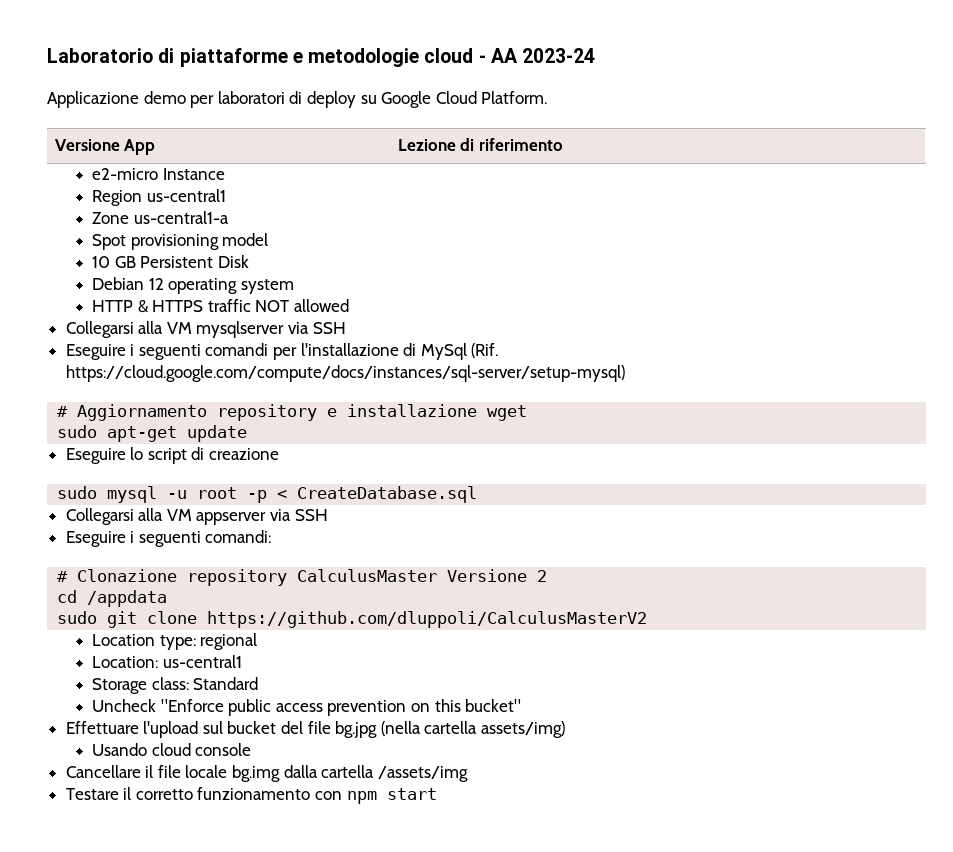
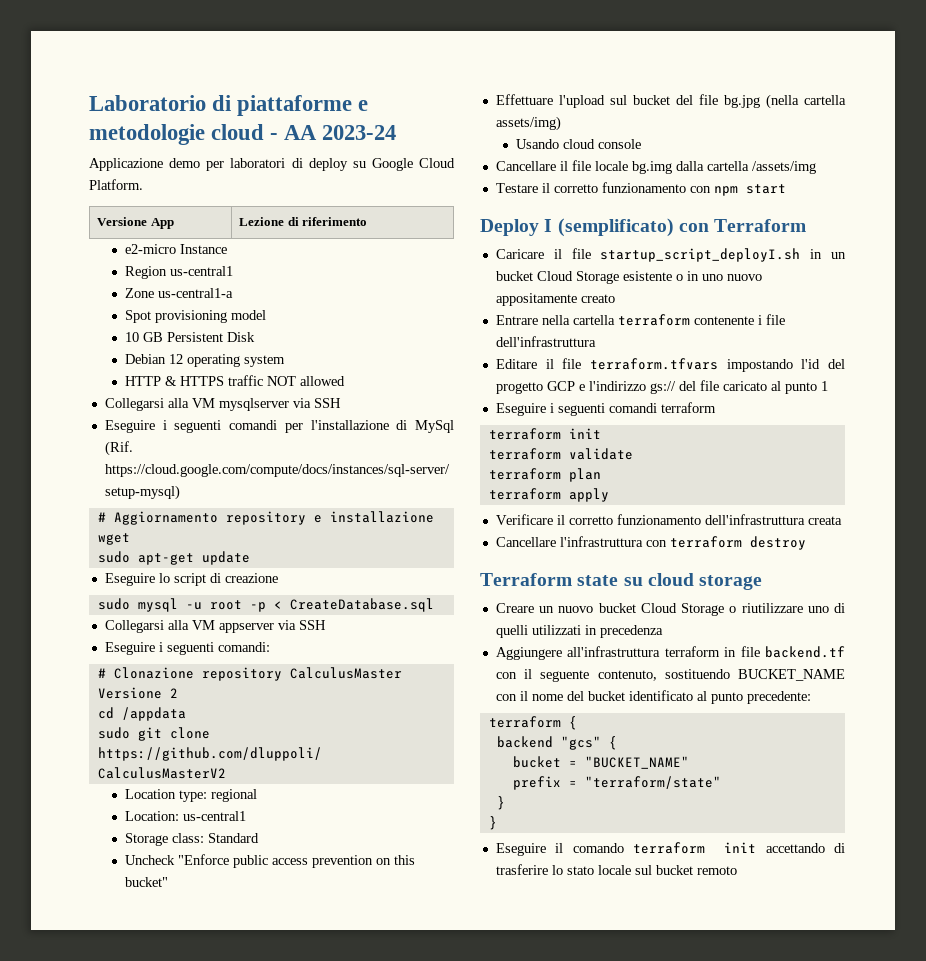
+ Deploy I (semplificato) con Terraform
+ Caricare il file startup_script_deployI.sh in un bucket Cloud Storage esistente o in uno nuovo appositamente creato
+ Entrare nella cartella terraform contenente i file dell'infrastruttura
+ Editare il file terraform.tfvars impostando l'id del progetto GCP e l'indirizzo gs:// del file caricato al punto 1
+ Eseguire i seguenti comandi terraform
+ terraform init
+ terraform validate
+ terraform plan
+ terraform apply
+ Verificare il corretto funzionamento dell'infrastruttura creata
+ Cancellare l'infrastruttura con terraform destroy
+ Terraform state su cloud storage
+ Creare un nuovo bucket Cloud Storage o riutilizzare uno di quelli utilizzati in precedenza
+ Aggiungere all'infrastruttura terraform in file backend.tf con il seguente contenuto, sostituendo BUCKET_NAME con il nome del bucket identificato al punto precedente:
+ terraform {
+ backend "gcs" {
+ bucket = "BUCKET_NAME"
+ prefix = "terraform/state"
+ }
+ }
+ Eseguire il comando terraform init accettando di trasferire lo stato locale sul bucket remoto

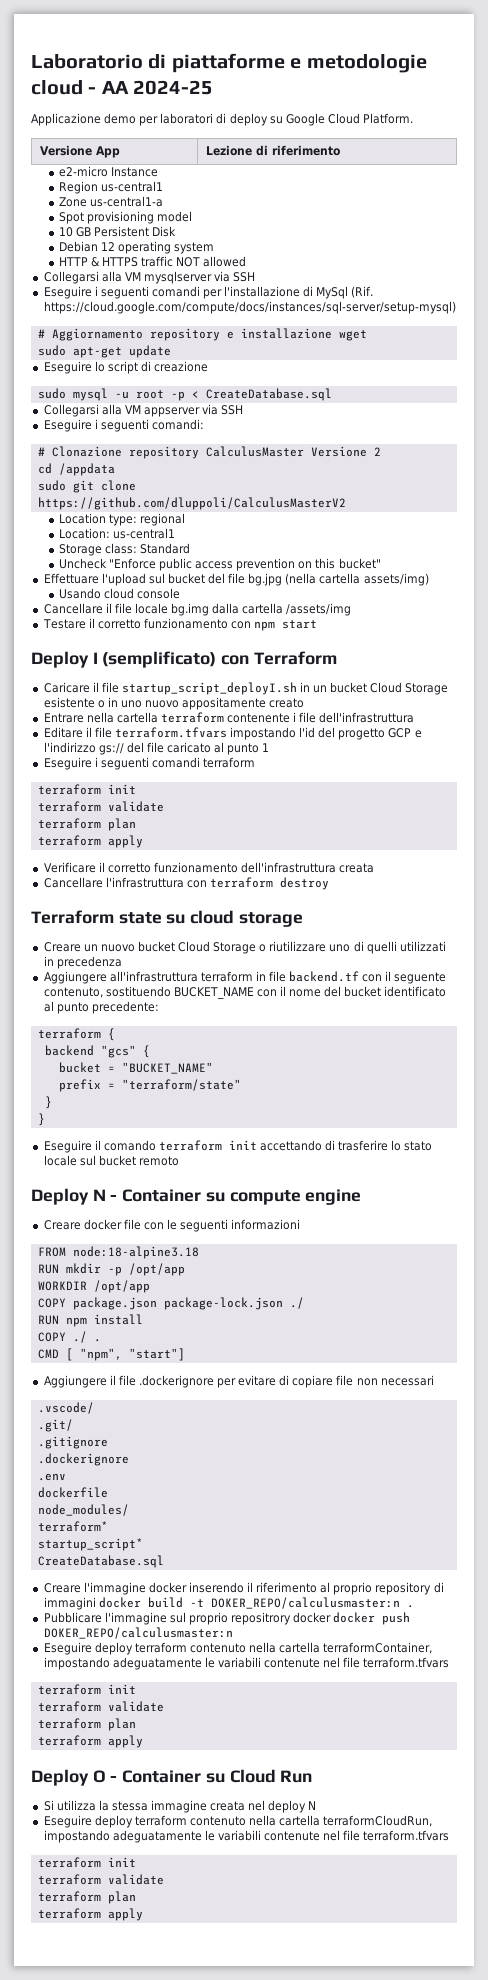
- Laboratorio di piattaforme e metodologie cloud - AA 2023-24
+ Laboratorio di piattaforme e metodologie cloud - AA 2024-25
+ Deploy N - Container su compute engine
+ Creare docker file con le seguenti informazioni
+ FROM node:18-alpine3.18
+ RUN mkdir -p /opt/app
+ WORKDIR /opt/app
+ COPY package.json package-lock.json ./
+ RUN npm install
+ COPY ./ .
+ CMD [ "npm", "start"]
+ Aggiungere il file .dockerignore per evitare di copiare file non necessari
+ .vscode/
+ .git/
+ .gitignore
+ .dockerignore
+ .env
+ dockerfile
+ node_modules/
+ terraform*
+ startup_script*
+ CreateDatabase.sql
+ Creare l'immagine docker inserendo il riferimento al proprio repository di immagini docker build -t DOKER_REPO/calculusmaster:n .
+ Pubblicare l'immagine sul proprio repositrory docker docker push DOKER_REPO/calculusmaster:n
+ Eseguire deploy terraform contenuto nella cartella terraformContainer, impostando adeguatamente le variabili contenute nel file terraform.tfvars
+ terraform init
+ terraform validate
+ terraform plan
+ terraform apply
+ Deploy O - Container su Cloud Run
+ Si utilizza la stessa immagine creata nel deploy N
+ Eseguire deploy terraform contenuto nella cartella terraformCloudRun, impostando adeguatamente le variabili contenute nel file terraform.tfvars
+ terraform init
+ terraform validate
+ terraform plan
+ terraform apply

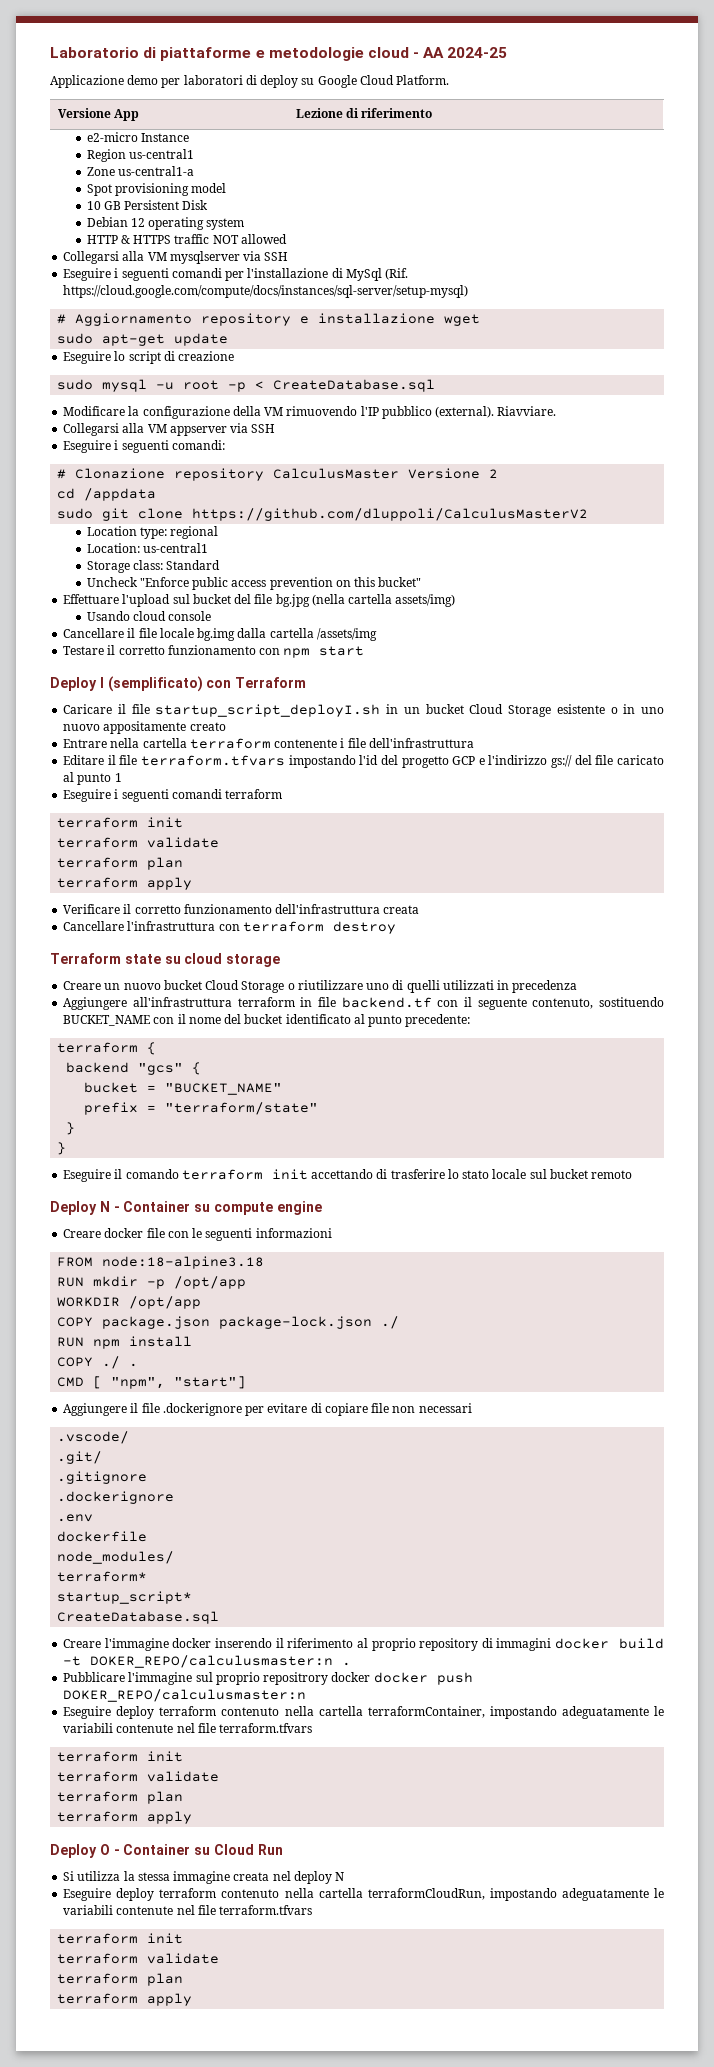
+ Modificare la configurazione della VM rimuovendo l'IP pubblico (external). Riavviare.

